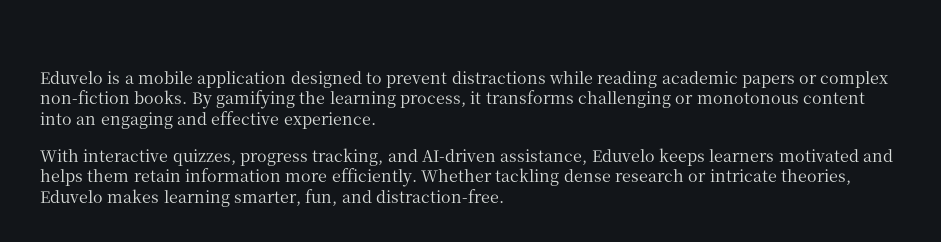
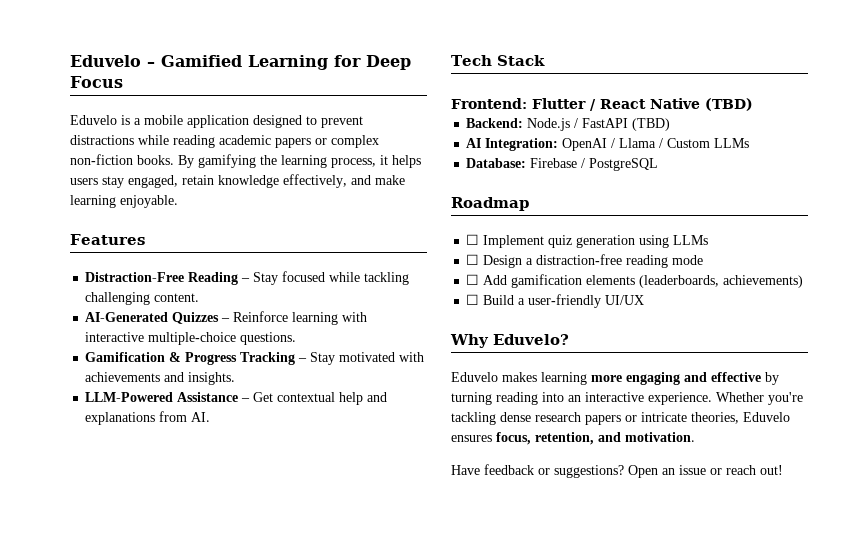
+ Eduvelo – Gamified Learning for Deep Focus
- By gamifying the learning process, it transforms challenging or monotonous content into an engaging and effective experience.
- With interactive quizzes, progress tracking, and AI-driven assistance, Eduvelo keeps learners motivated and helps them retain information more efficiently. Whether tackling dense research or intricate theories, Eduvelo makes learning smarter, fun, and distraction-free.
+ By gamifying the learning process, it helps users stay engaged, retain knowledge effectively, and make learning enjoyable.
+ Features
+ Distraction-Free Reading – Stay focused while tackling challenging content.
+ AI-Generated Quizzes – Reinforce learning with interactive multiple-choice questions.
+ Gamification & Progress Tracking – Stay motivated with achievements and insights.
+ LLM-Powered Assistance – Get contextual help and explanations from AI.
+ Tech Stack
+ Frontend: Flutter / React Native (TBD)
+ Backend: Node.js / FastAPI (TBD)
+ AI Integration: OpenAI / Llama / Custom LLMs
+ Database: Firebase / PostgreSQL
+ Roadmap
+ ☐ Implement quiz generation using LLMs
+ ☐ Design a distraction-free reading mode
+ ☐ Add gamification elements (leaderboards, achievements)
+ ☐ Build a user-friendly UI/UX
+ Why Eduvelo?
+ Eduvelo makes learning more engaging and effective by turning reading into an interactive experience. Whether you're tackling dense research papers or intricate theories, Eduvelo ensures focus, retention, and motivation.
+ Have feedback or suggestions? Open an issue or reach out!

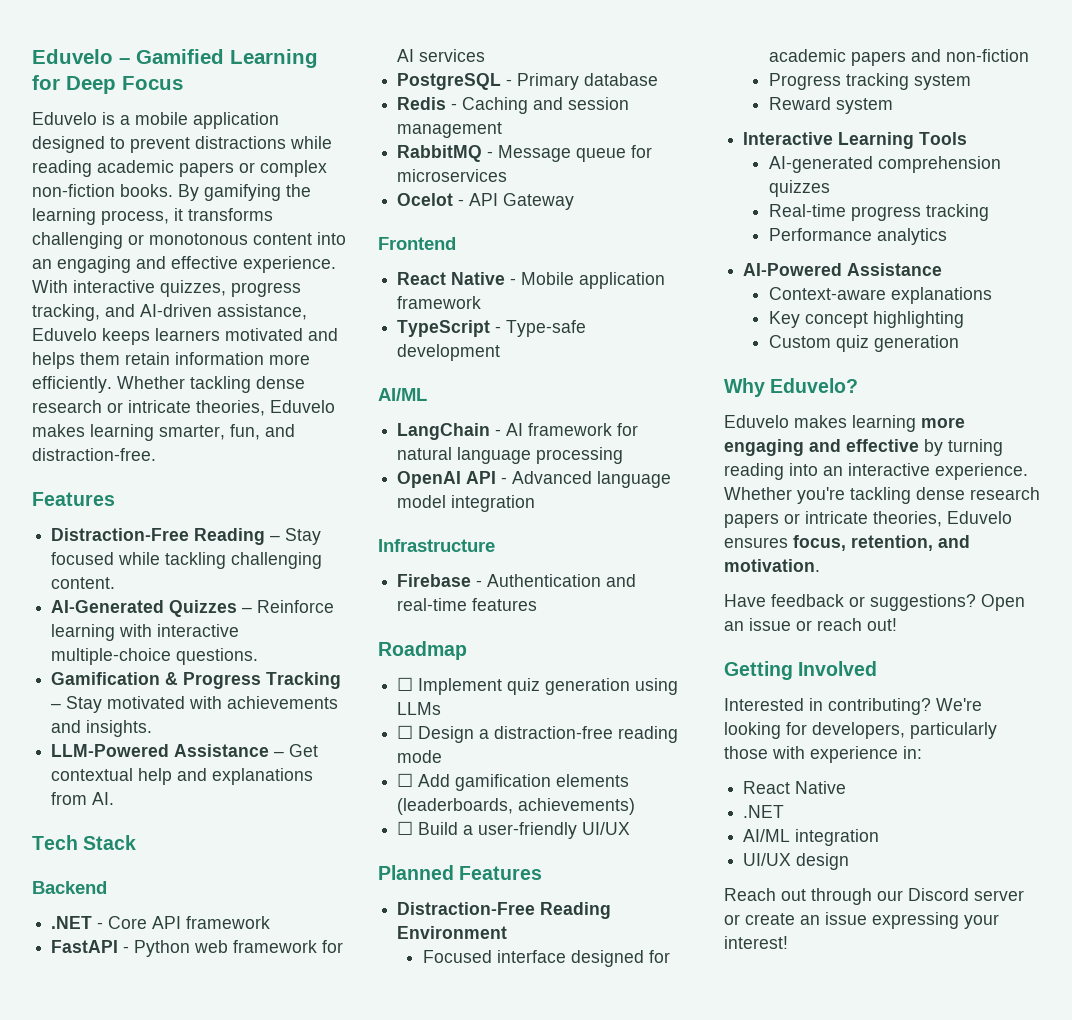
- By gamifying the learning process, it helps users stay engaged, retain knowledge effectively, and make learning enjoyable.
+ By gamifying the learning process, it transforms challenging or monotonous content into an engaging and effective experience. With interactive quizzes, progress tracking, and AI-driven assistance, Eduvelo keeps learners motivated and helps them retain information more efficiently. Whether tackling dense research or intricate theories, Eduvelo makes learning smarter, fun, and distraction-free.
- Frontend: Flutter / React Native (TBD)
- Backend: Node.js / FastAPI (TBD)
- AI Integration: OpenAI / Llama / Custom LLMs
- Database: Firebase / PostgreSQL
+ Backend
+ .NET - Core API framework
+ FastAPI - Python web framework for AI services
+ PostgreSQL - Primary database
+ Redis - Caching and session management
+ RabbitMQ - Message queue for microservices
+ Ocelot - API Gateway
+ Frontend
+ React Native - Mobile application framework
+ TypeScript - Type-safe development
+ AI/ML
+ LangChain - AI framework for natural language processing
+ OpenAI API - Advanced language model integration
+ Infrastructure
+ Firebase - Authentication and real-time features
+ Planned Features
+ Distraction-Free Reading Environment
+ Focused interface designed for academic papers and non-fiction
+ Progress tracking system
+ Reward system
+ Interactive Learning Tools
+ AI-generated comprehension quizzes
+ Real-time progress tracking
+ Performance analytics
+ AI-Powered Assistance
+ Context-aware explanations
+ Key concept highlighting
+ Custom quiz generation
+ Getting Involved
+ Interested in contributing? We're looking for developers, particularly those with experience in:
+ React Native
+ .NET
+ AI/ML integration
+ UI/UX design
+ Reach out through our Discord server or create an issue expressing your interest!

